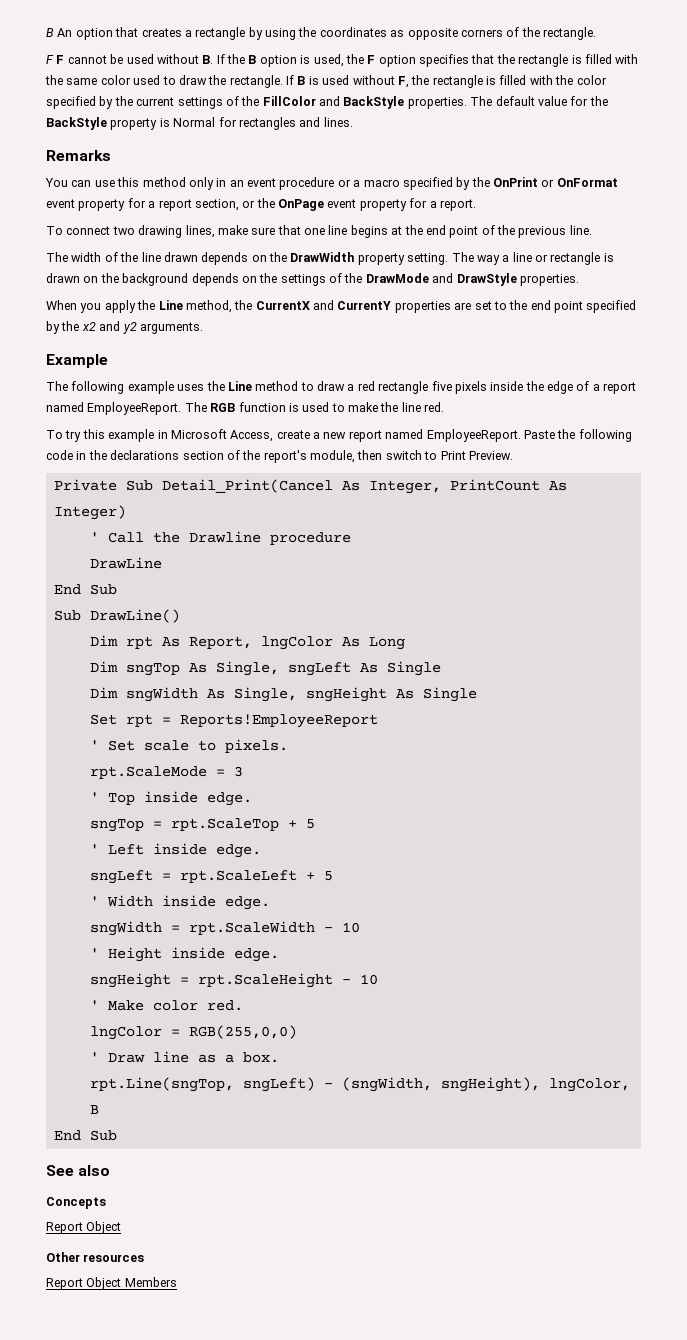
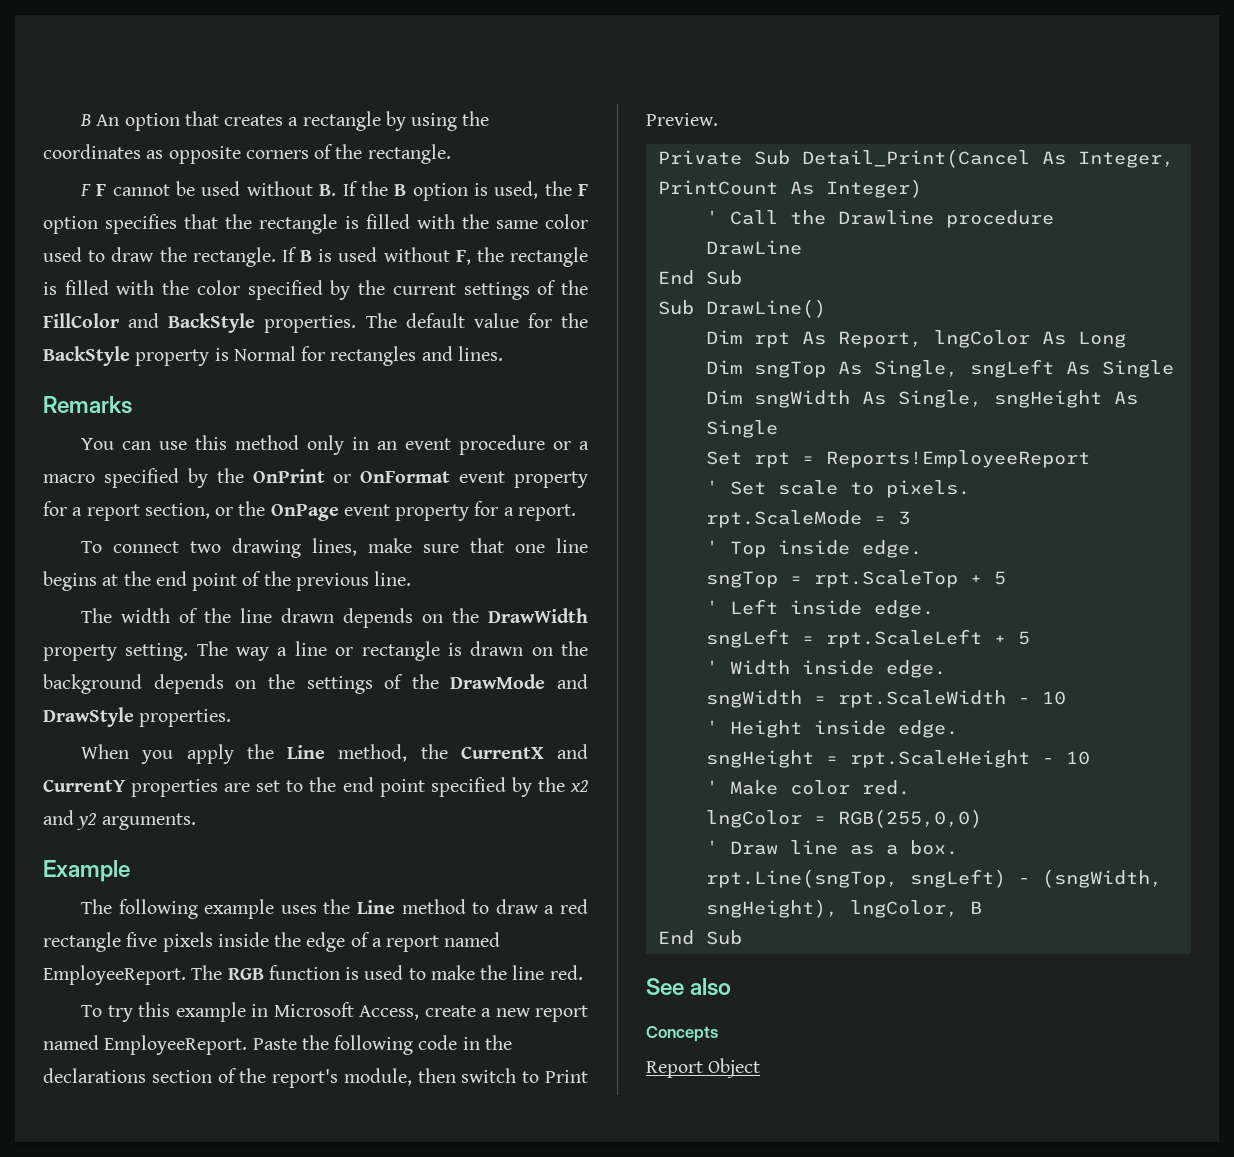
- Other resources
- Report Object Members

